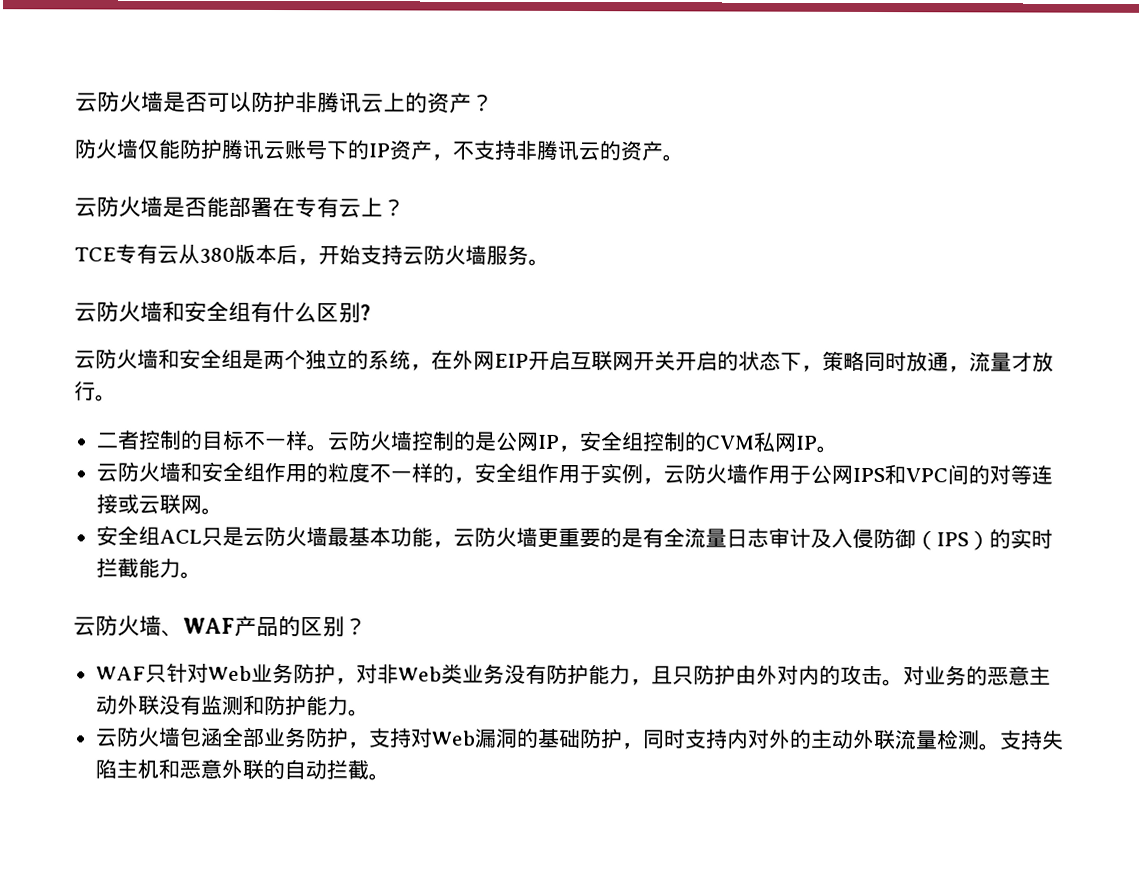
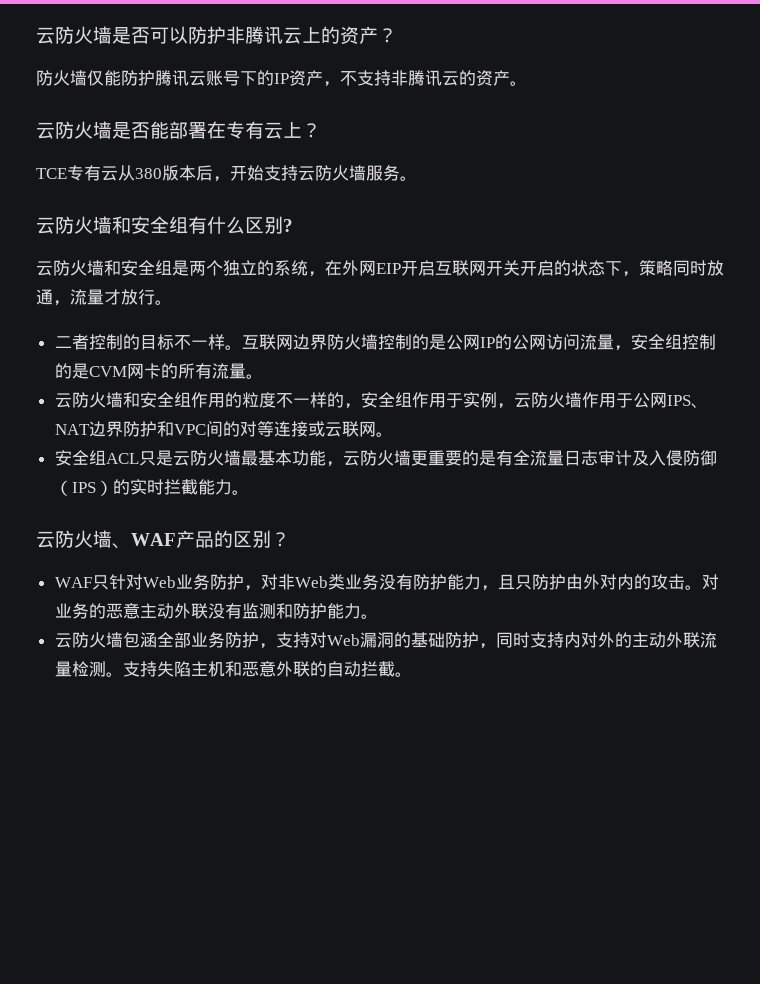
- 云防火墙控制的是公网IP，安全组控制的CVM私网IP。
+ 互联网边界防火墙控制的是公网IP的公网访问流量，安全组控制的是CVM网卡的所有流量。
- 云防火墙和安全组作用的粒度不一样的，安全组作用于实例，云防火墙作用于公网IPS和VPC间的对等连接或云联网。
+ 云防火墙和安全组作用的粒度不一样的，安全组作用于实例，云防火墙作用于公网IPS、NAT边界防护和VPC间的对等连接或云联网。

